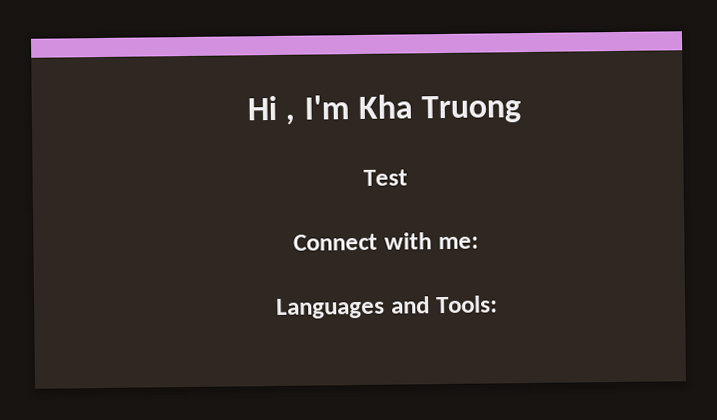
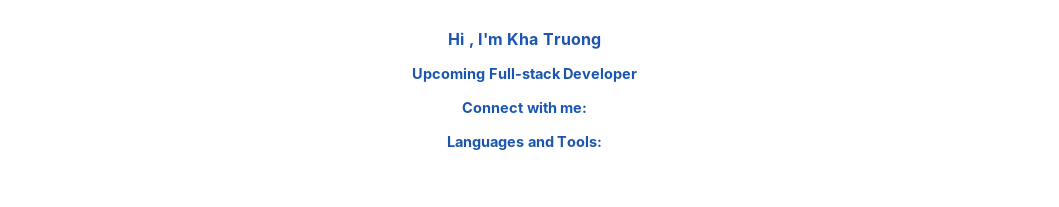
- Test
+ Upcoming Full-stack Developer

